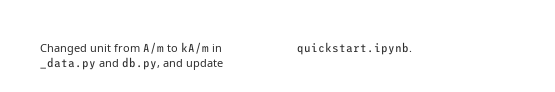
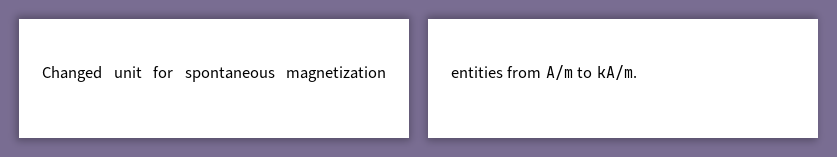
- Changed unit from A/m to kA/m in _data.py and db.py, and update quickstart.ipynb.
+ Changed unit for spontaneous magnetization entities from A/m to kA/m.

